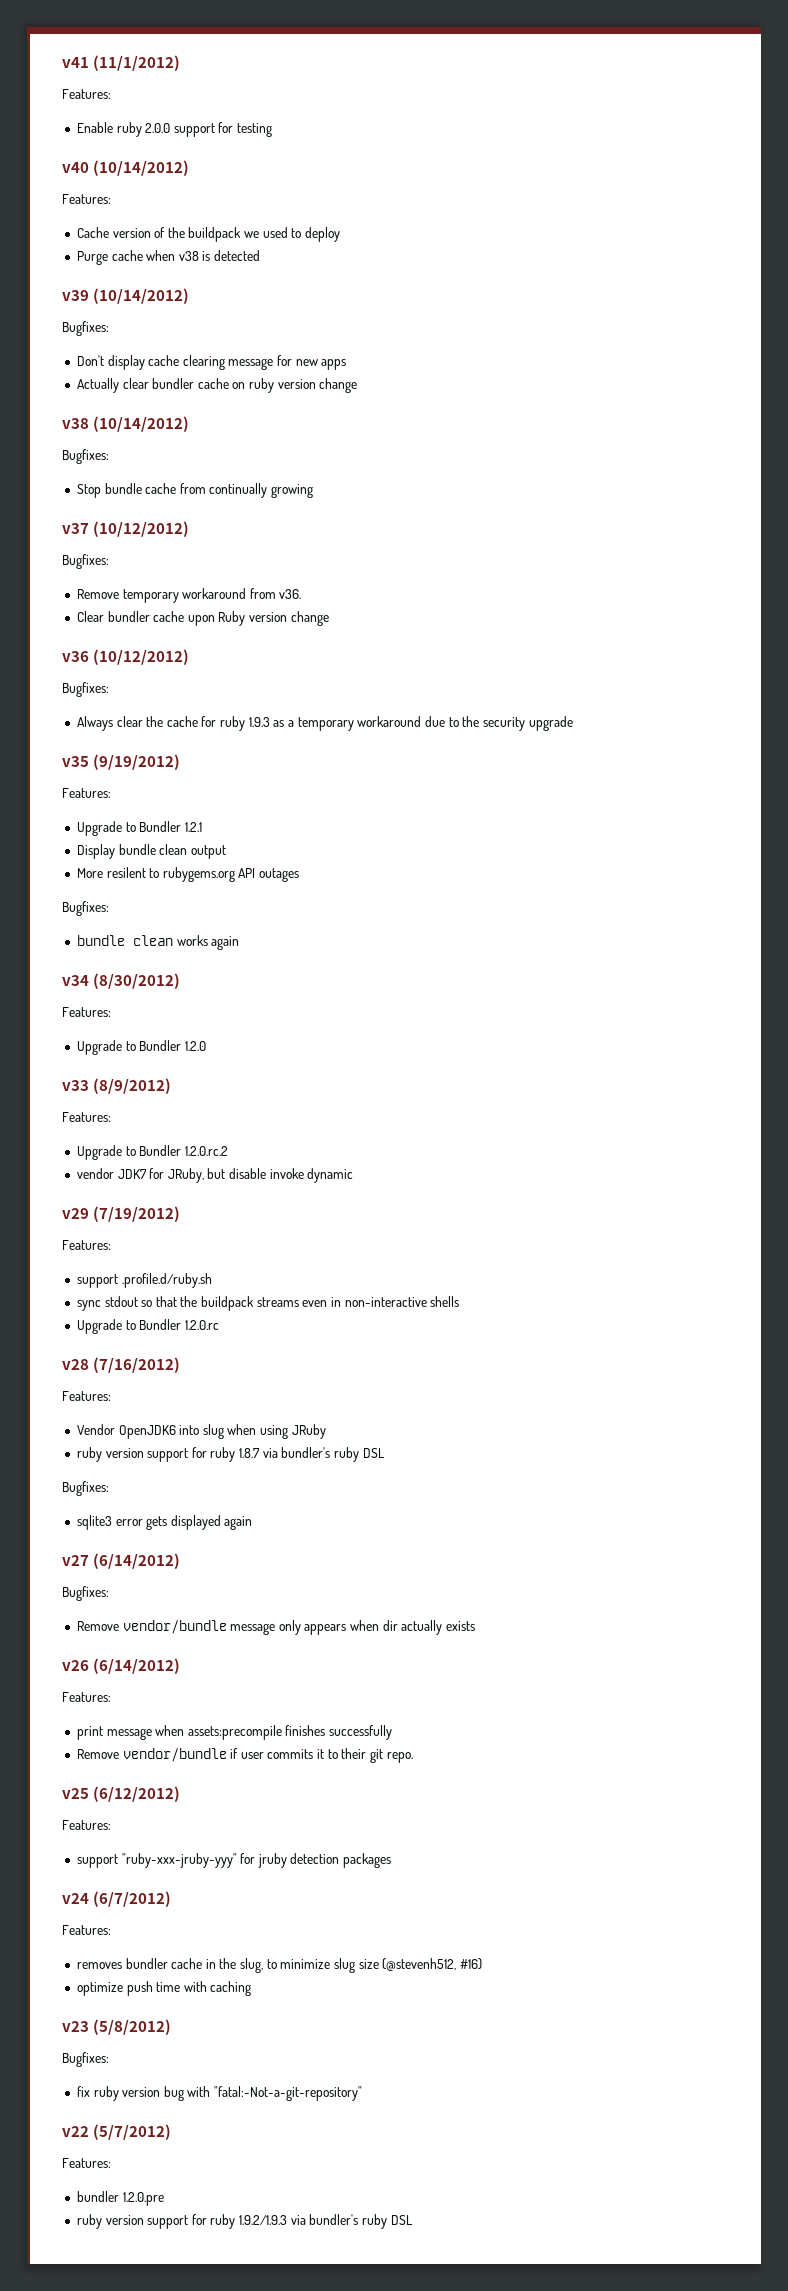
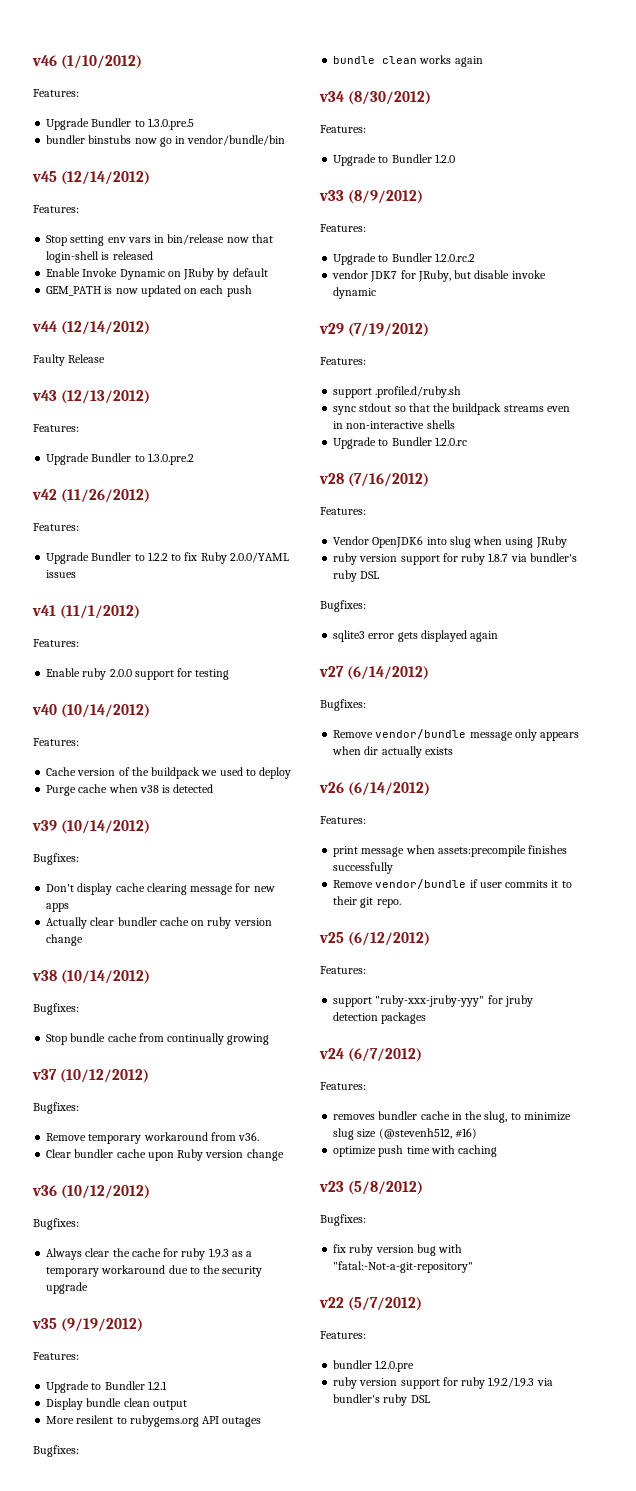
+ v46 (1/10/2012)
+ Features:
+ Upgrade Bundler to 1.3.0.pre.5
+ bundler binstubs now go in vendor/bundle/bin
+ v45 (12/14/2012)
+ Features:
+ Stop setting env vars in bin/release now that login-shell is released
+ Enable Invoke Dynamic on JRuby by default
+ GEM_PATH is now updated on each push
+ v44 (12/14/2012)
+ Faulty Release
+ v43 (12/13/2012)
+ Features:
+ Upgrade Bundler to 1.3.0.pre.2
+ v42 (11/26/2012)
+ Features:
+ Upgrade Bundler to 1.2.2 to fix Ruby 2.0.0/YAML issues

